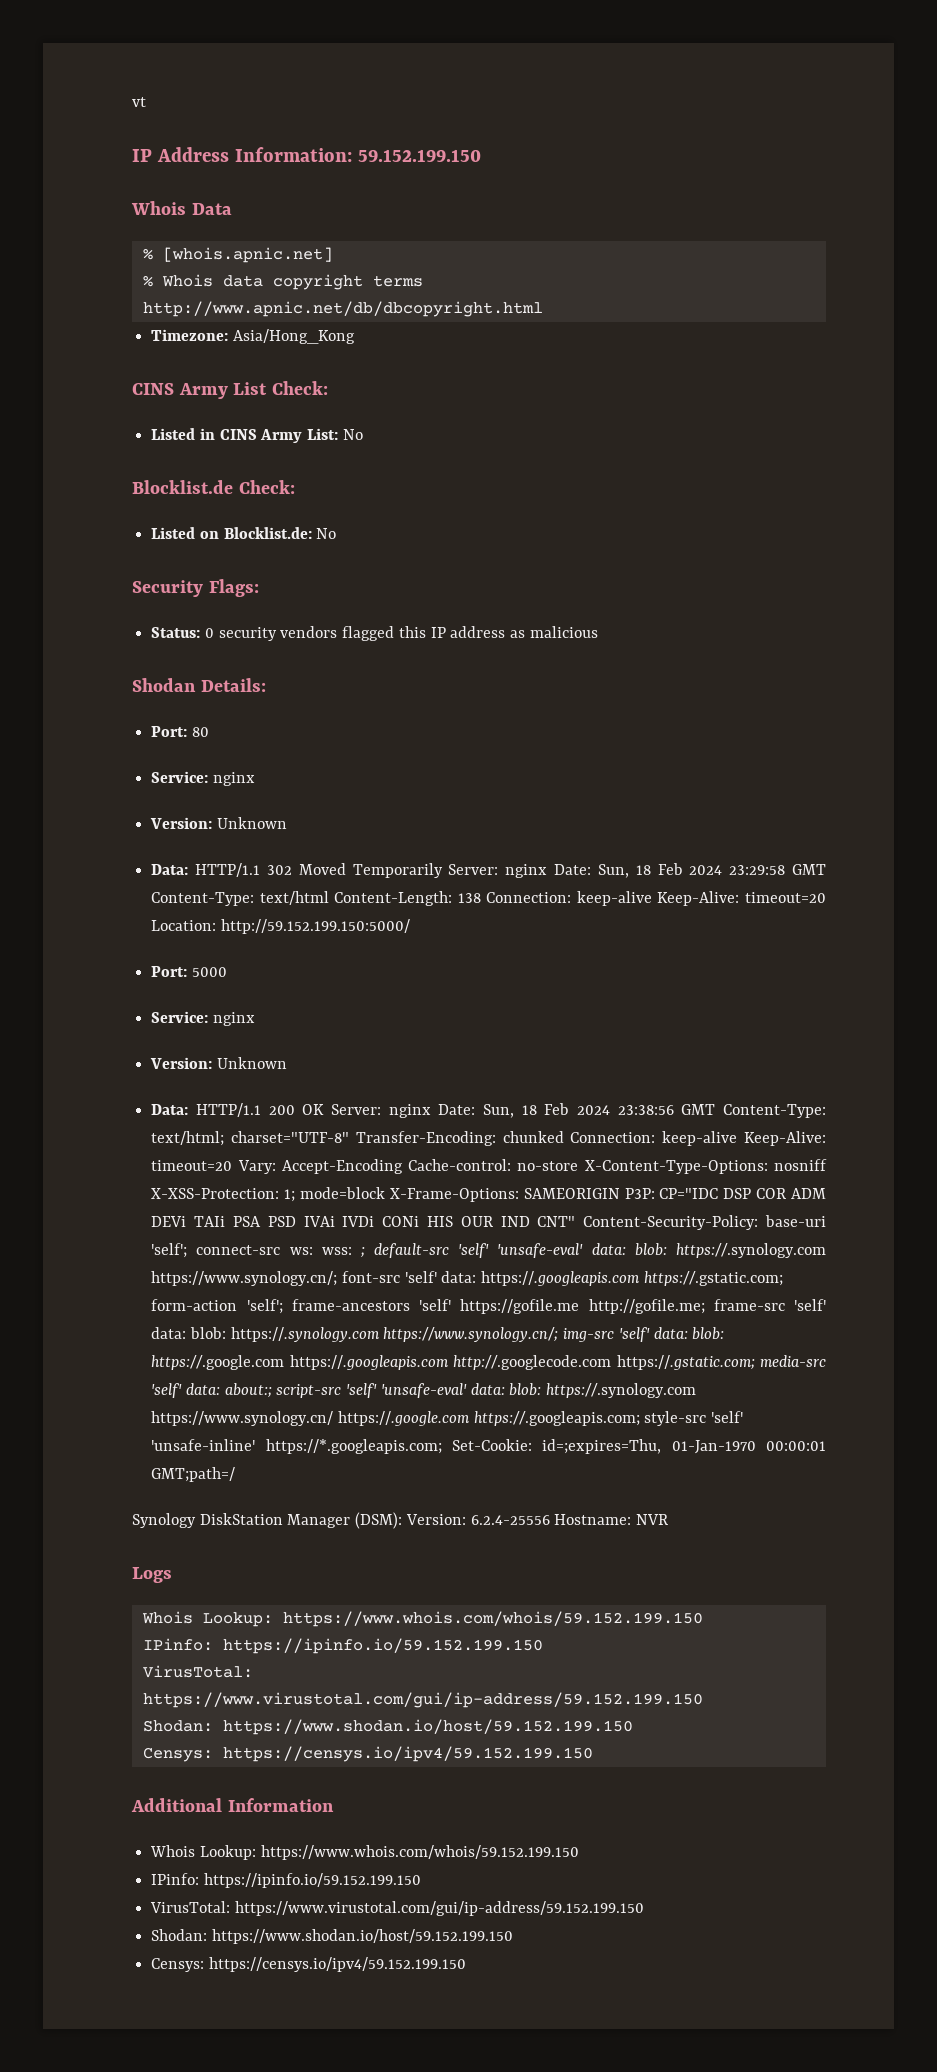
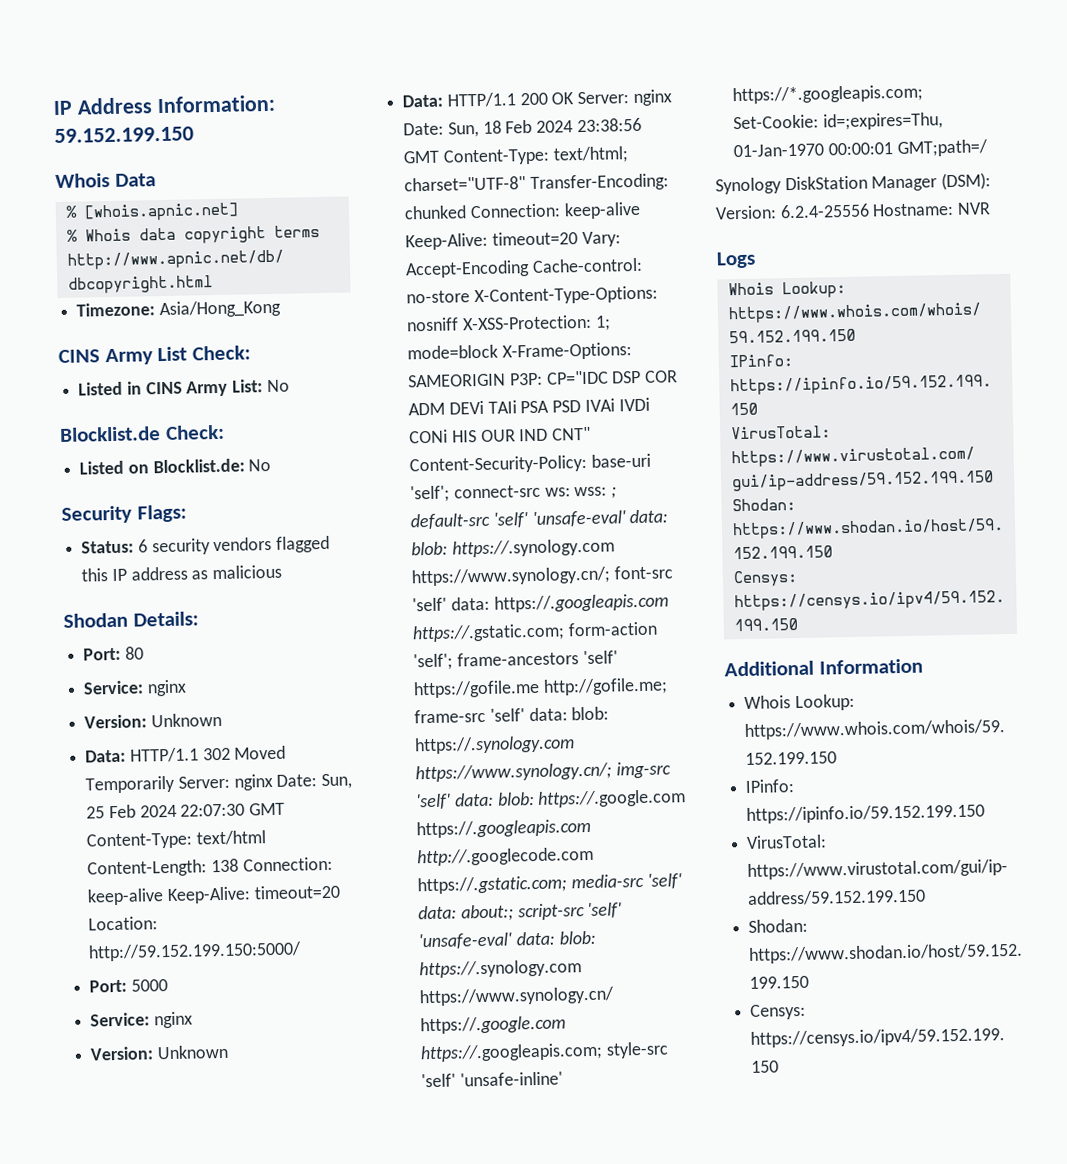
- vt
- Status: 0 security vendors flagged this IP address as malicious
+ Status: 6 security vendors flagged this IP address as malicious
- Data: HTTP/1.1 302 Moved Temporarily Server: nginx Date: Sun, 18 Feb 2024 23:29:58 GMT Content-Type: text/html Content-Length: 138 Connection: keep-alive Keep-Alive: timeout=20 Location: http://59.152.199.150:5000/
+ Data: HTTP/1.1 302 Moved Temporarily Server: nginx Date: Sun, 25 Feb 2024 22:07:30 GMT Content-Type: text/html Content-Length: 138 Connection: keep-alive Keep-Alive: timeout=20 Location: http://59.152.199.150:5000/

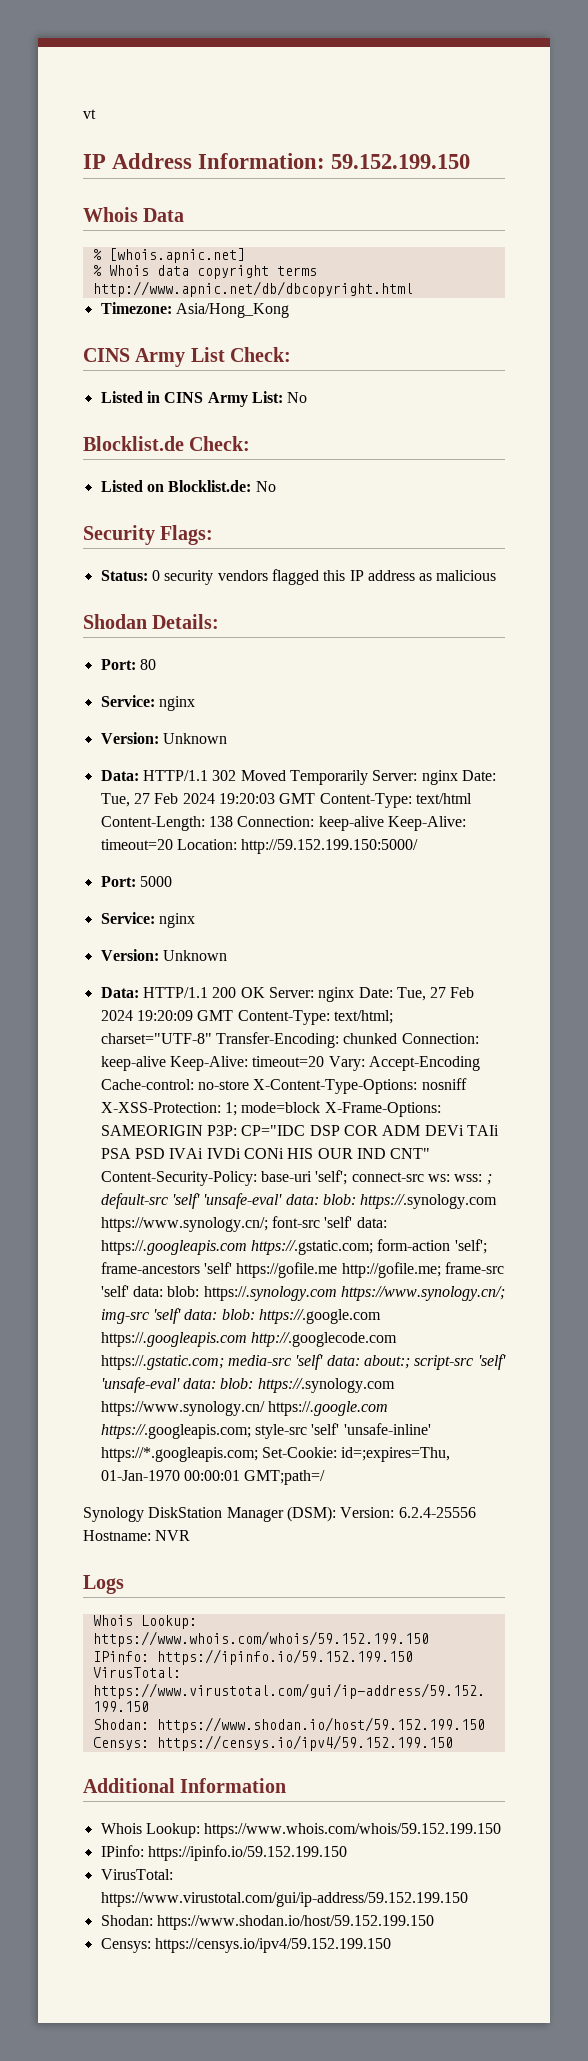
+ vt
- Status: 6 security vendors flagged this IP address as malicious
+ Status: 0 security vendors flagged this IP address as malicious
- Data: HTTP/1.1 302 Moved Temporarily Server: nginx Date: Sun, 25 Feb 2024 22:07:30 GMT Content-Type: text/html Content-Length: 138 Connection: keep-alive Keep-Alive: timeout=20 Location: http://59.152.199.150:5000/
+ Data: HTTP/1.1 302 Moved Temporarily Server: nginx Date: Tue, 27 Feb 2024 19:20:03 GMT Content-Type: text/html Content-Length: 138 Connection: keep-alive Keep-Alive: timeout=20 Location: http://59.152.199.150:5000/
- Sun, 18 Feb 2024 23:38:56 GMT Content-Type:
+ Tue, 27 Feb 2024 19:20:09 GMT Content-Type:

